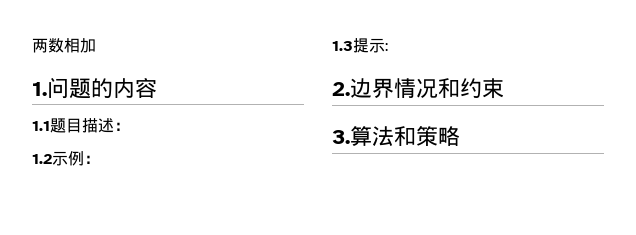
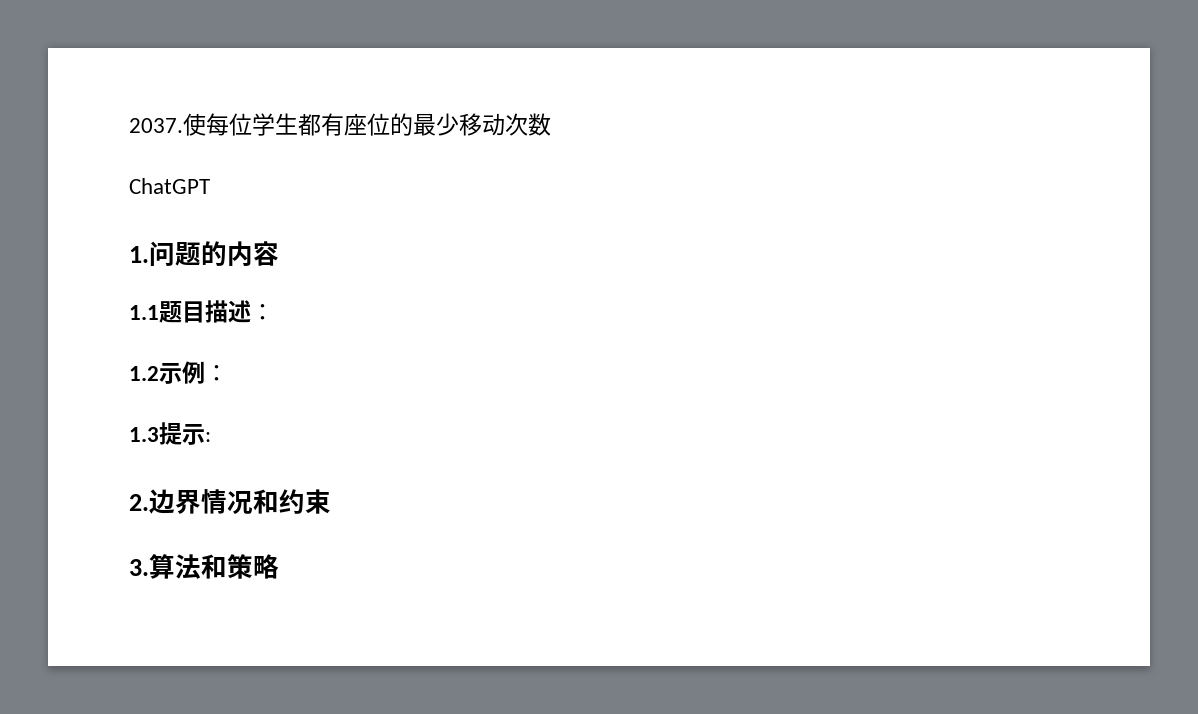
- 两数相加
+ 2037.使每位学生都有座位的最少移动次数
+ ChatGPT

